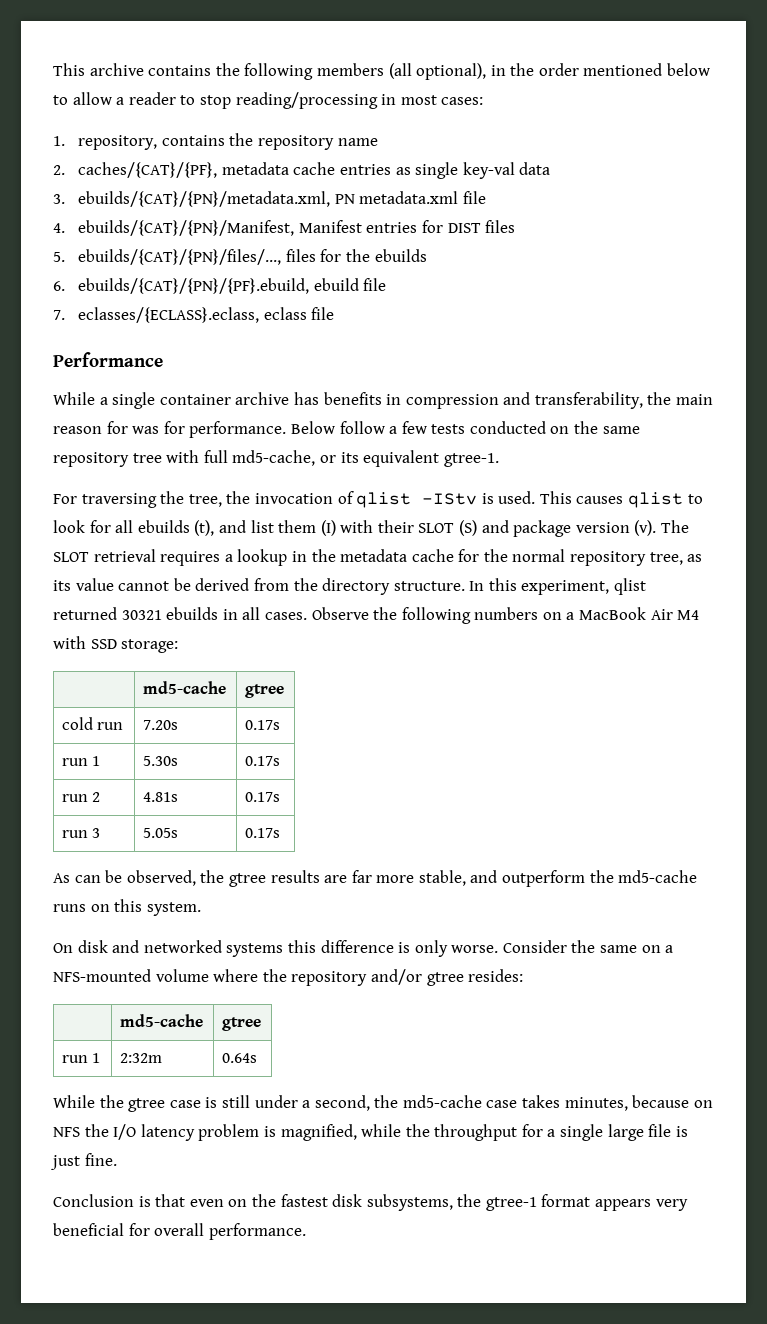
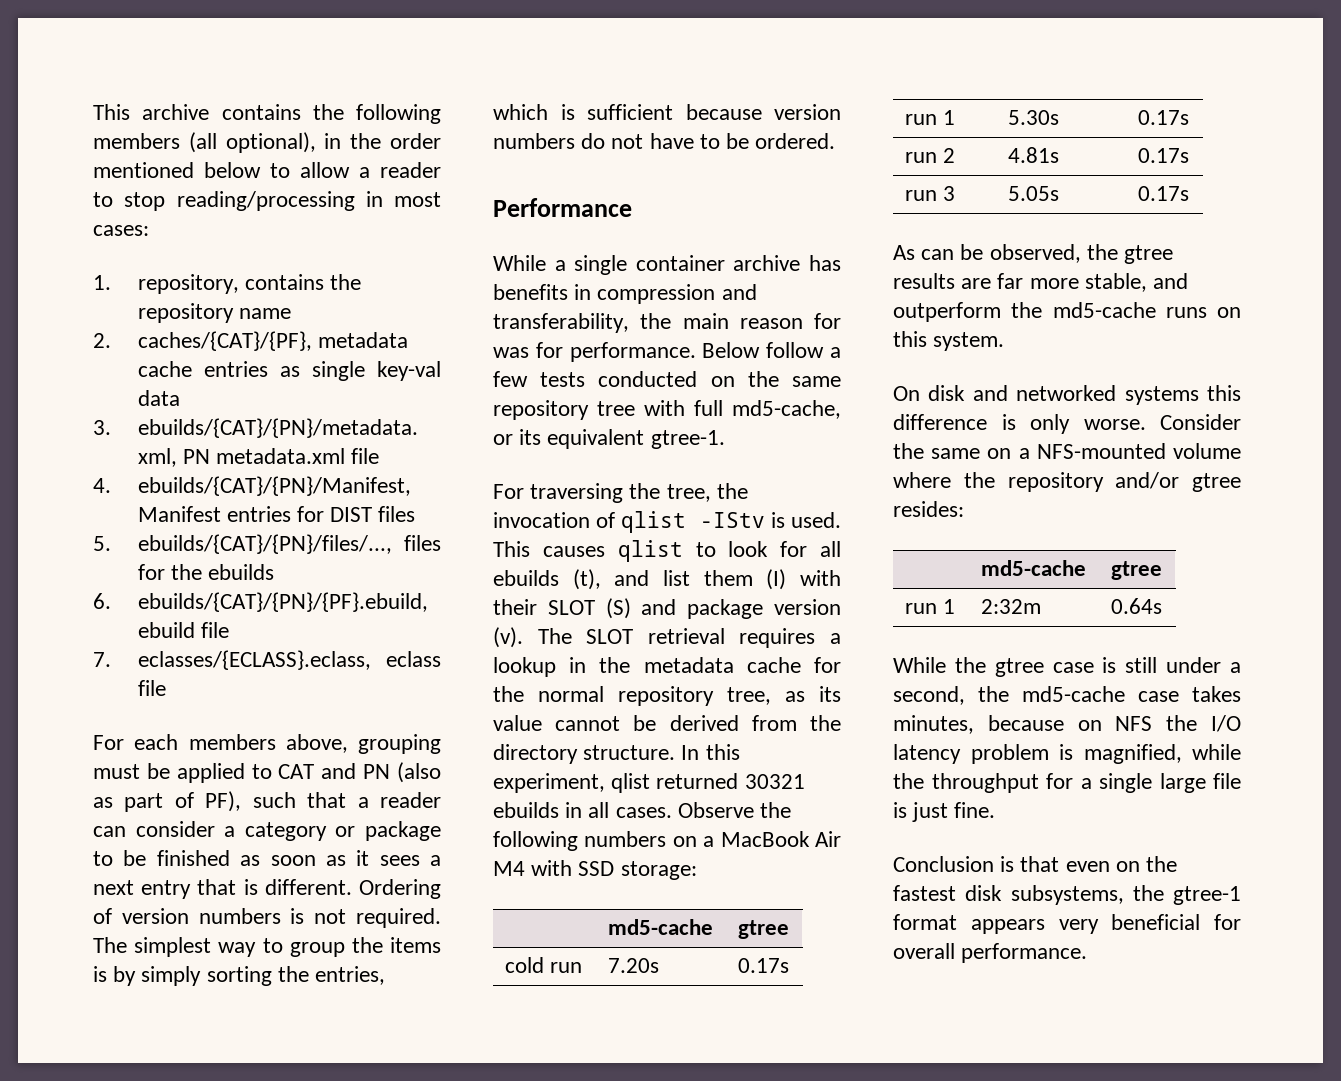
+ For each members above, grouping must be applied to CAT and PN (also as part of PF), such that a reader can consider a category or package to be finished as soon as it sees a next entry that is different. Ordering of version numbers is not required. The simplest way to group the items is by simply sorting the entries, which is sufficient because version numbers do not have to be ordered.

